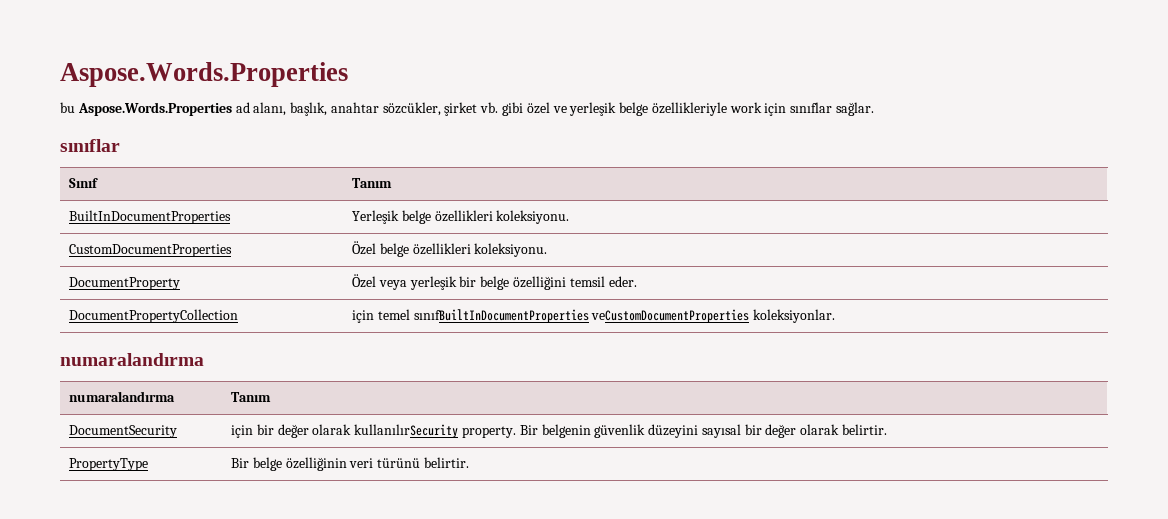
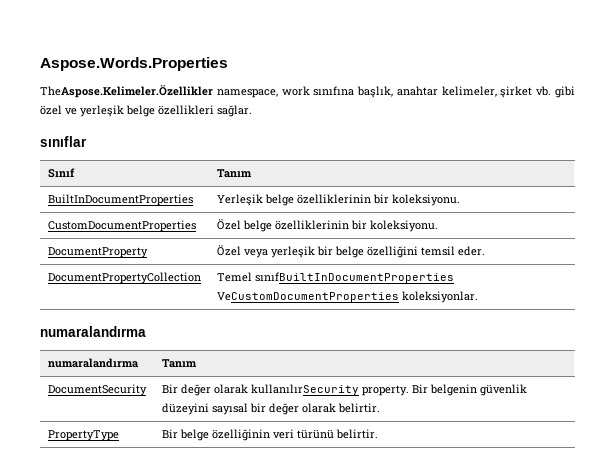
- bu Aspose.Words.Properties ad alanı, başlık, anahtar sözcükler, şirket vb. gibi özel ve yerleşik belge özellikleriyle work için sınıflar sağlar.
+ TheAspose.Kelimeler.Özellikler namespace, work sınıfına başlık, anahtar kelimeler, şirket vb. gibi özel ve yerleşik belge özellikleri sağlar.
- BuiltInDocumentProperties | Yerleşik belge özellikleri koleksiyonu.
+ BuiltInDocumentProperties | Yerleşik belge özelliklerinin bir koleksiyonu.
- CustomDocumentProperties | Özel belge özellikleri koleksiyonu.
+ CustomDocumentProperties | Özel belge özelliklerinin bir koleksiyonu.
- DocumentPropertyCollection | için temel sınıfBuiltInDocumentProperties veCustomDocumentProperties koleksiyonlar.
+ DocumentPropertyCollection | Temel sınıfBuiltInDocumentProperties VeCustomDocumentProperties koleksiyonlar.
- DocumentSecurity | için bir değer olarak kullanılırSecurity property. Bir belgenin güvenlik düzeyini sayısal bir değer olarak belirtir.
+ DocumentSecurity | Bir değer olarak kullanılırSecurity property. Bir belgenin güvenlik düzeyini sayısal bir değer olarak belirtir.

